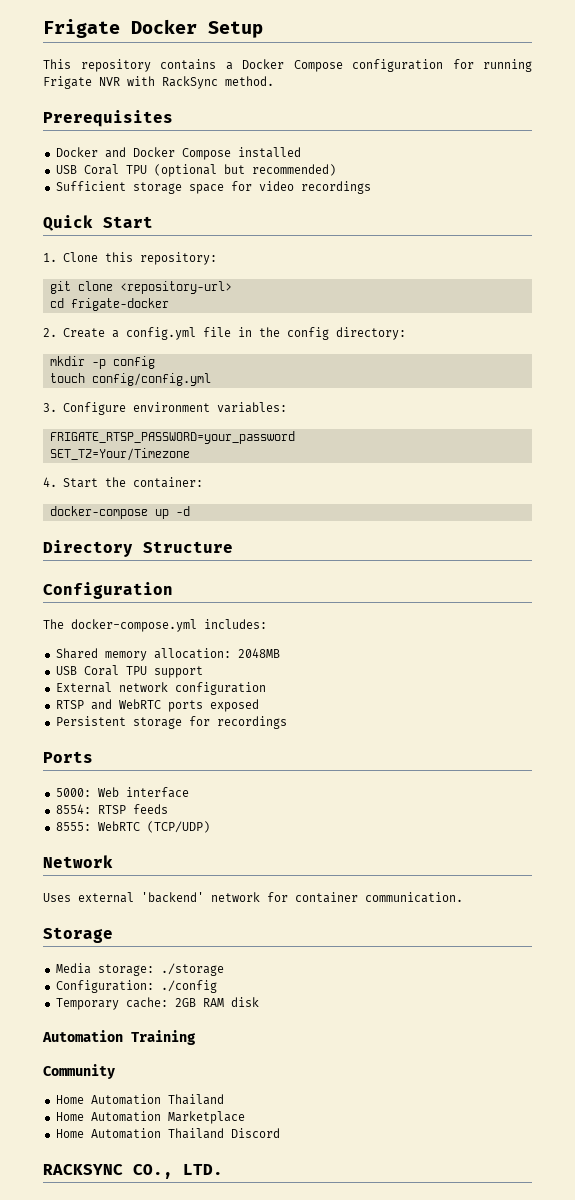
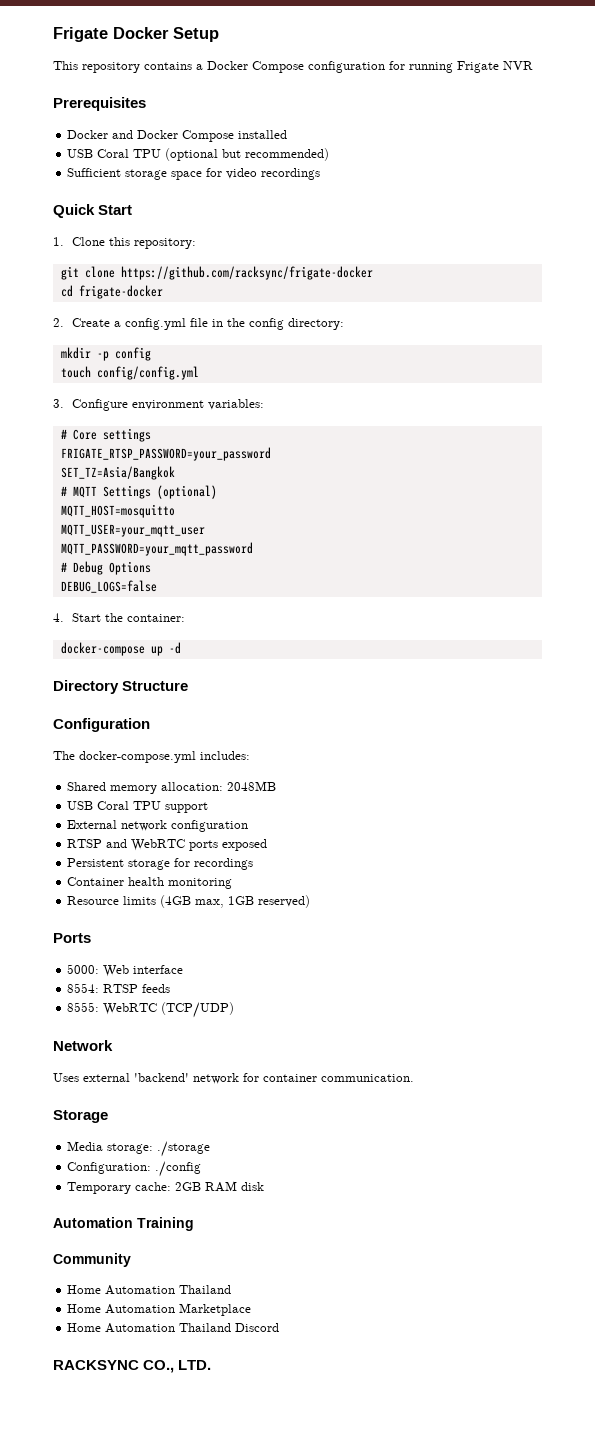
- This repository contains a Docker Compose configuration for running Frigate NVR with RackSync method.
+ This repository contains a Docker Compose configuration for running Frigate NVR
- git clone <repository-url>
+ git clone https://github.com/racksync/frigate-docker
+ # Core settings
  FRIGATE_RTSP_PASSWORD=your_password
- SET_TZ=Your/Timezone
+ SET_TZ=Asia/Bangkok
+ # MQTT Settings (optional)
+ MQTT_HOST=mosquitto
+ MQTT_USER=your_mqtt_user
+ MQTT_PASSWORD=your_mqtt_password
+ # Debug Options
+ DEBUG_LOGS=false
+ Container health monitoring
+ Resource limits (4GB max, 1GB reserved)

